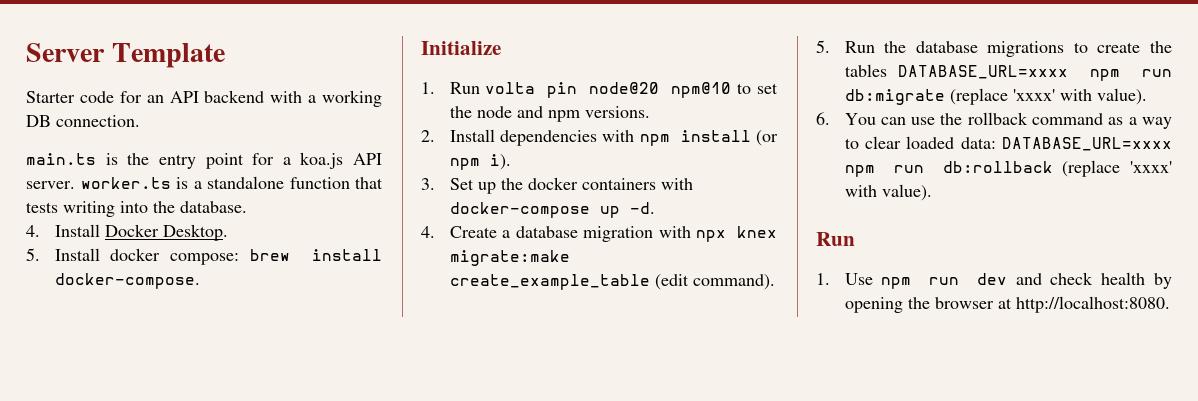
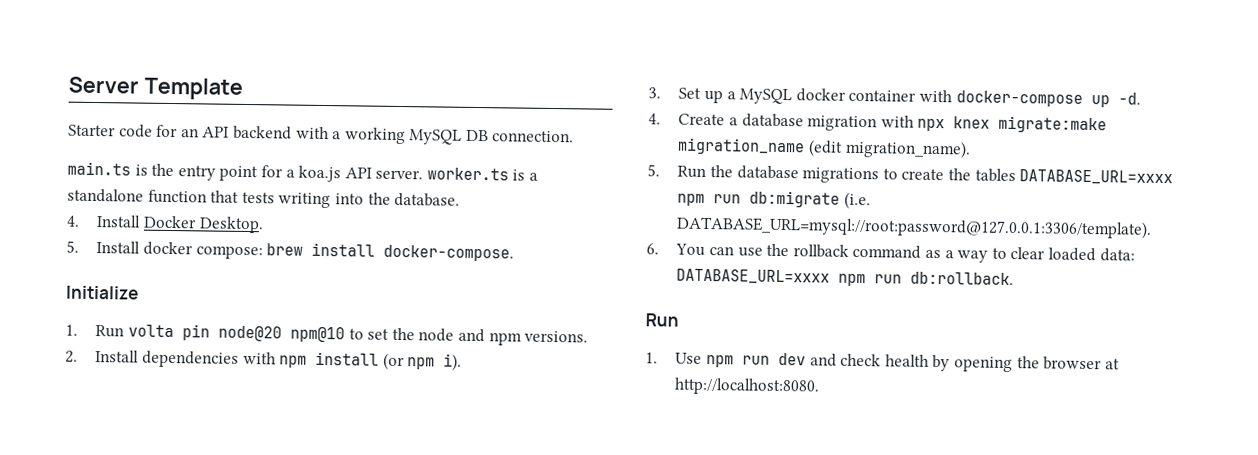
- Starter code for an API backend with a working DB connection.
+ Starter code for an API backend with a working MySQL DB connection.
- 3. Set up the docker containers with docker-compose up -d.
+ 3. Set up a MySQL docker container with docker-compose up -d.
- 4. Create a database migration with npx knex migrate:make create_example_table (edit command).
+ 4. Create a database migration with npx knex migrate:make migration_name (edit migration_name).
- 5. Run the database migrations to create the tables DATABASE_URL=xxxx npm run db:migrate (replace 'xxxx' with value).
+ 5. Run the database migrations to create the tables DATABASE_URL=xxxx npm run db:migrate (i.e. DATABASE_URL=mysql://root:password@127.0.0.1:3306/template).
- 6. You can use the rollback command as a way to clear loaded data: DATABASE_URL=xxxx npm run db:rollback (replace 'xxxx' with value).
+ 6. You can use the rollback command as a way to clear loaded data: DATABASE_URL=xxxx npm run db:rollback.

